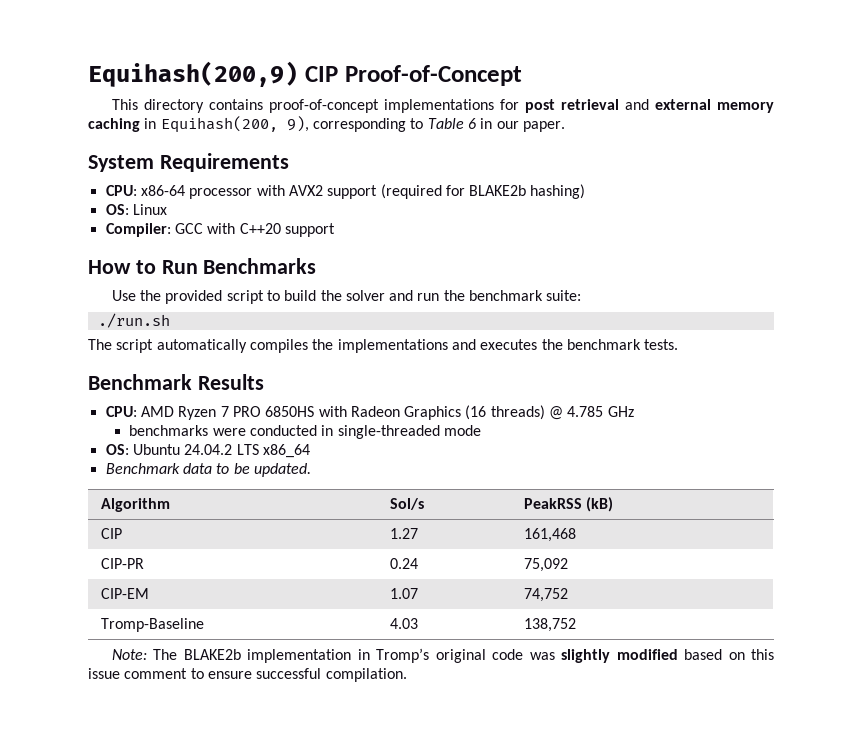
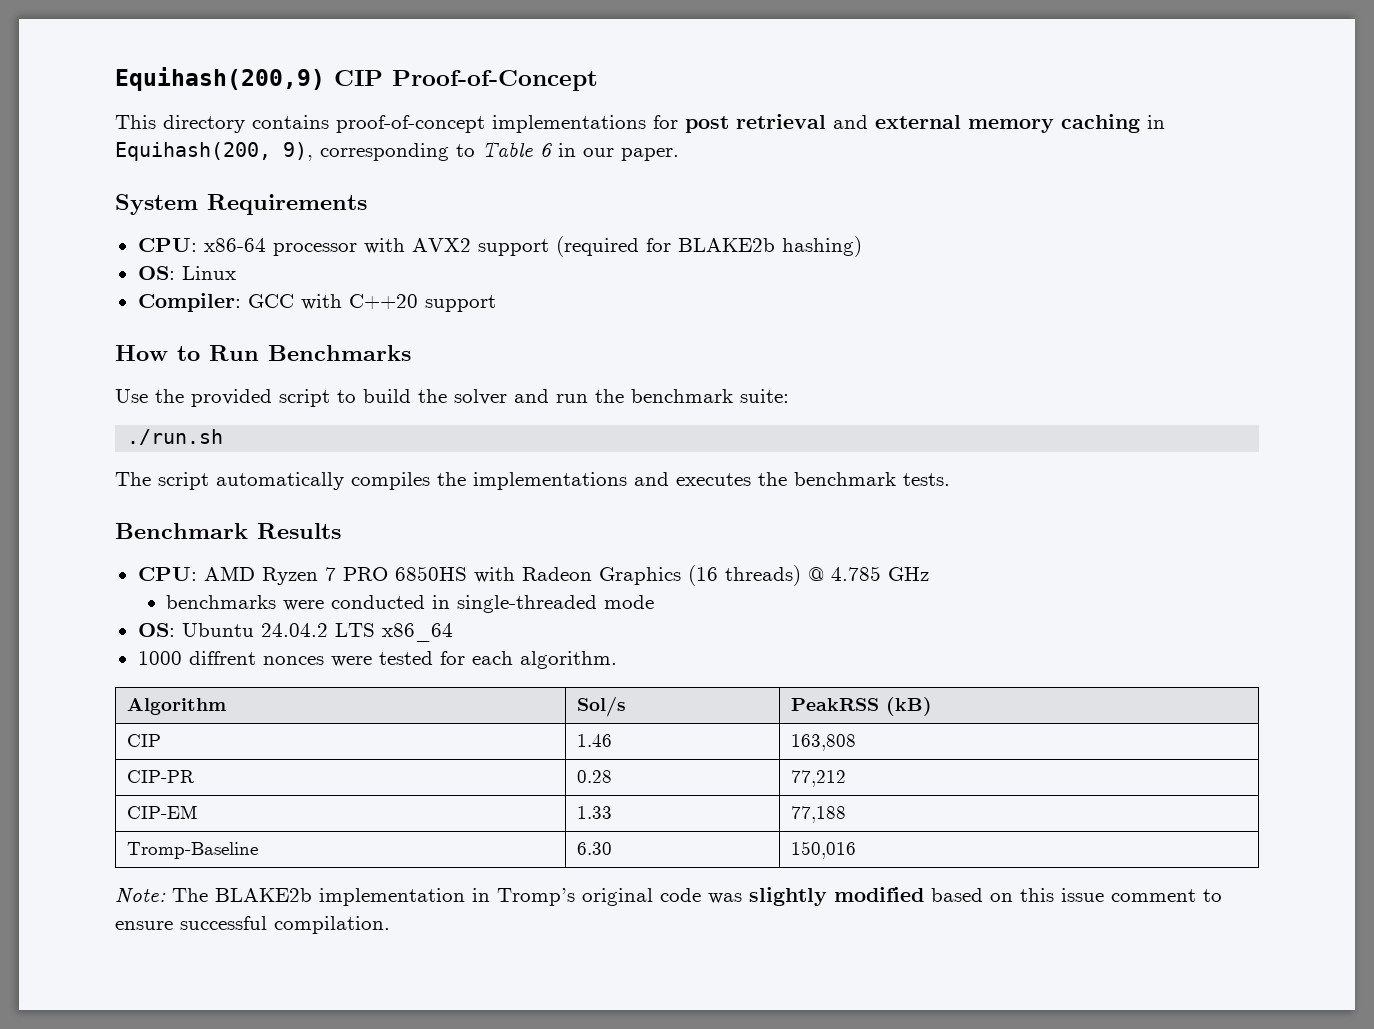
- Benchmark data to be updated.
+ 1000 diffrent nonces were tested for each algorithm.
- CIP | 1.27 | 161,468
+ CIP | 1.46 | 163,808
- CIP-PR | 0.24 | 75,092
+ CIP-PR | 0.28 | 77,212
- CIP-EM | 1.07 | 74,752
+ CIP-EM | 1.33 | 77,188
- Tromp-Baseline | 4.03 | 138,752
+ Tromp-Baseline | 6.30 | 150,016

